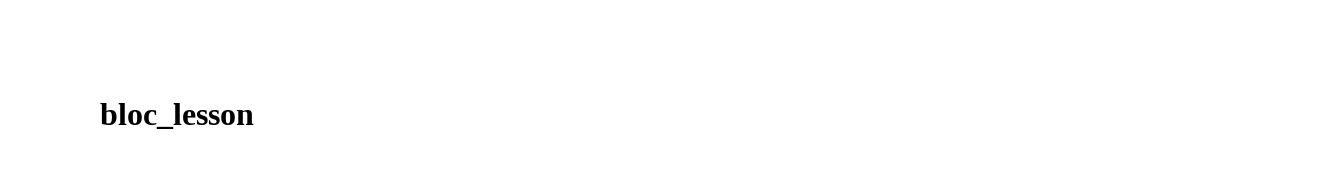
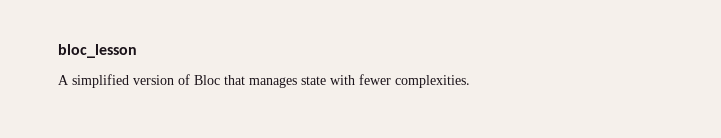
+ A simplified version of Bloc that manages state with fewer complexities.

